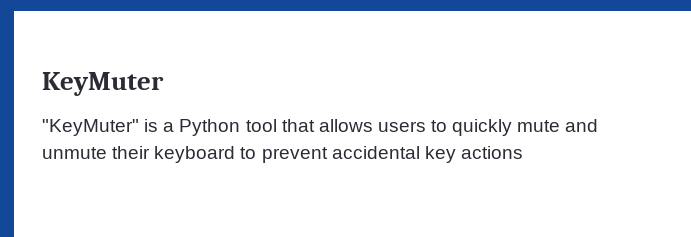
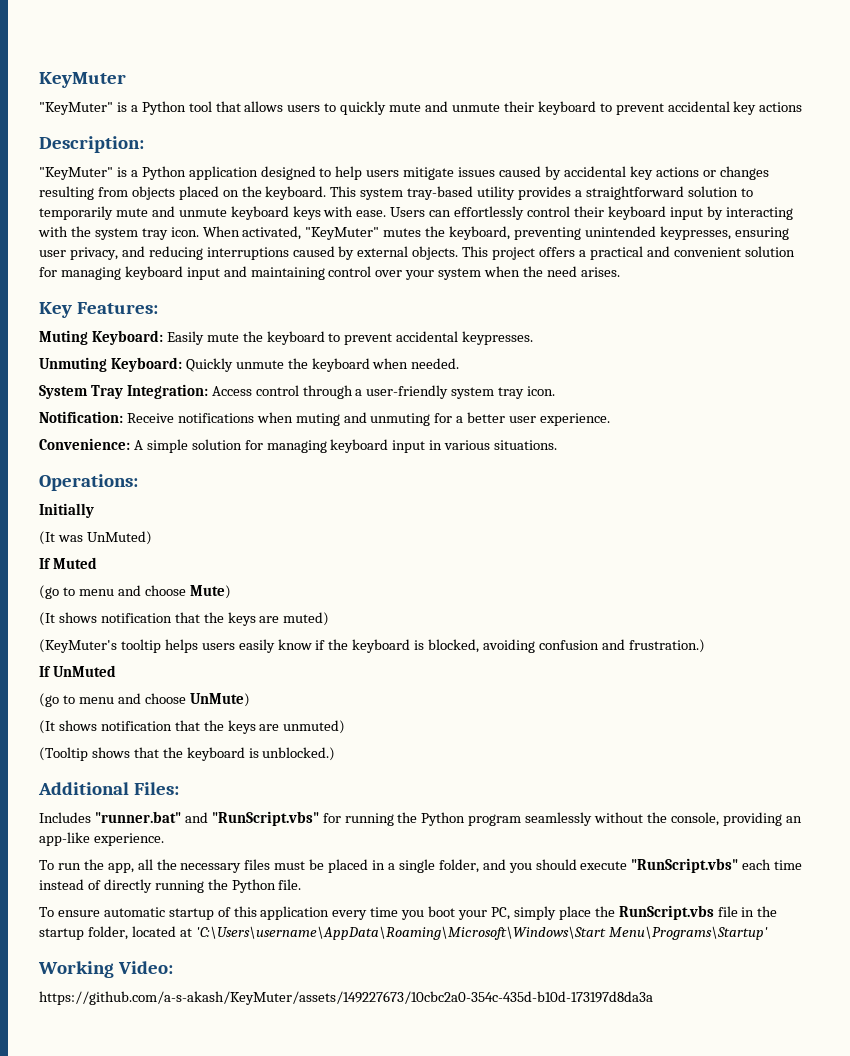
+ Description:
+ "KeyMuter" is a Python application designed to help users mitigate issues caused by accidental key actions or changes resulting from objects placed on the keyboard. This system tray-based utility provides a straightforward solution to temporarily mute and unmute keyboard keys with ease. Users can effortlessly control their keyboard input by interacting with the system tray icon. When activated, "KeyMuter" mutes the keyboard, preventing unintended keypresses, ensuring user privacy, and reducing interruptions caused by external objects. This project offers a practical and convenient solution for managing keyboard input and maintaining control over your system when the need arises.
+ Key Features:
+ Muting Keyboard: Easily mute the keyboard to prevent accidental keypresses.
+ Unmuting Keyboard: Quickly unmute the keyboard when needed.
+ System Tray Integration: Access control through a user-friendly system tray icon.
+ Notification: Receive notifications when muting and unmuting for a better user experience.
+ Convenience: A simple solution for managing keyboard input in various situations.
+ Operations:
+ Initially
+ (It was UnMuted)
+ If Muted
+ (go to menu and choose Mute)
+ (It shows notification that the keys are muted)
+ (KeyMuter's tooltip helps users easily know if the keyboard is blocked, avoiding confusion and frustration.)
+ If UnMuted
+ (go to menu and choose UnMute)
+ (It shows notification that the keys are unmuted)
+ (Tooltip shows that the keyboard is unblocked.)
+ Additional Files:
+ Includes "runner.bat" and "RunScript.vbs" for running the Python program seamlessly without the console, providing an app-like experience.
+ To run the app, all the necessary files must be placed in a single folder, and you should execute "RunScript.vbs" each time instead of directly running the Python file.
+ To ensure automatic startup of this application every time you boot your PC, simply place the RunScript.vbs file in the startup folder, located at 'C:\Users\username\AppData\Roaming\Microsoft\Windows\Start Menu\Programs\Startup'
+ Working Video:
+ https://github.com/a-s-akash/KeyMuter/assets/149227673/10cbc2a0-354c-435d-b10d-173197d8da3a

